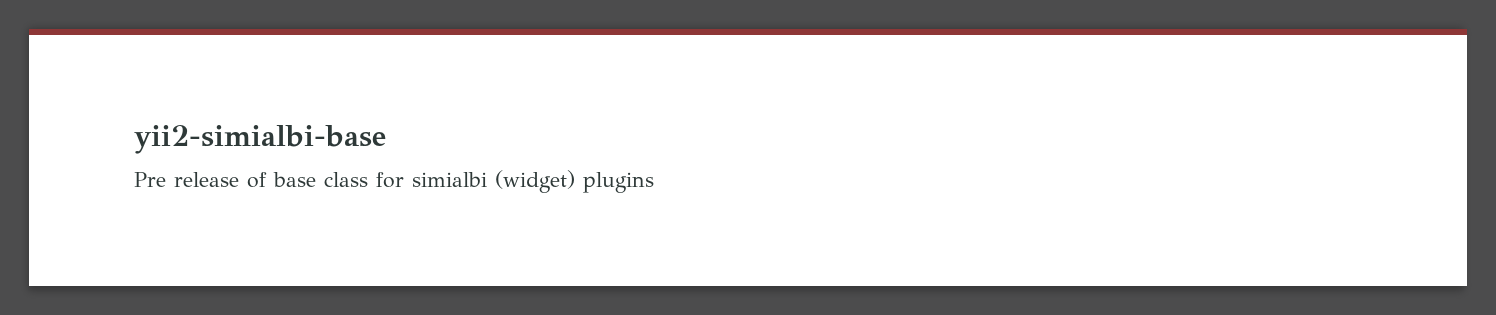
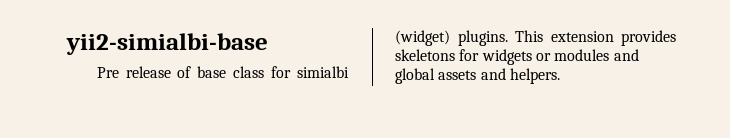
- Pre release of base class for simialbi (widget) plugins
+ Pre release of base class for simialbi (widget) plugins. This extension provides skeletons for widgets or modules and global assets and helpers.

